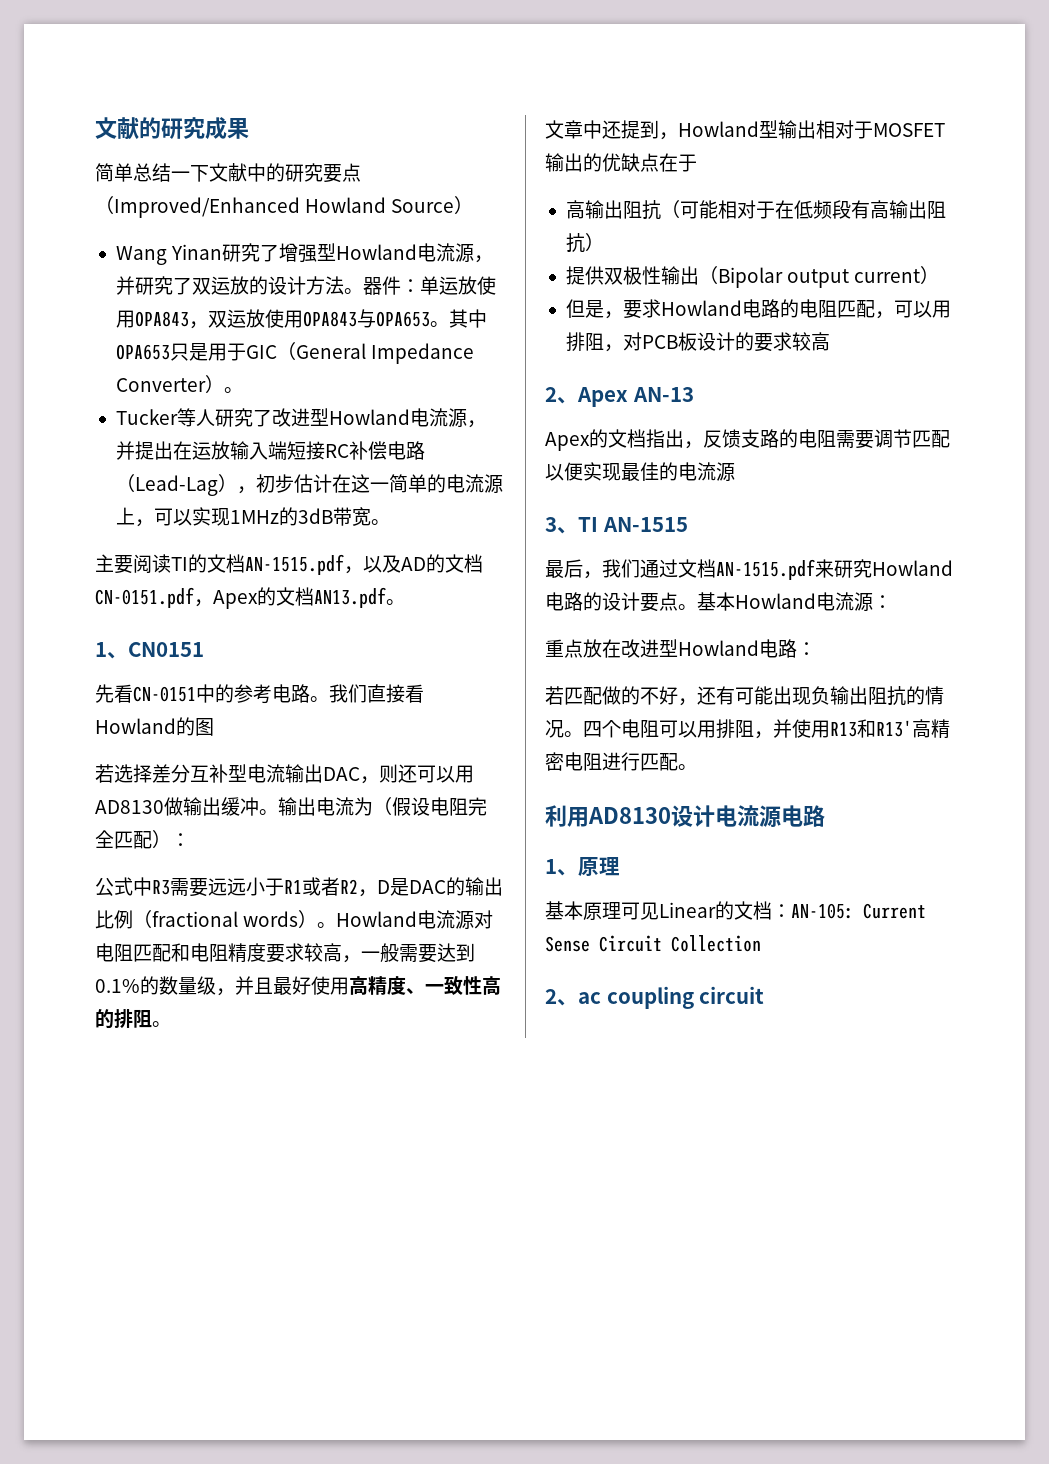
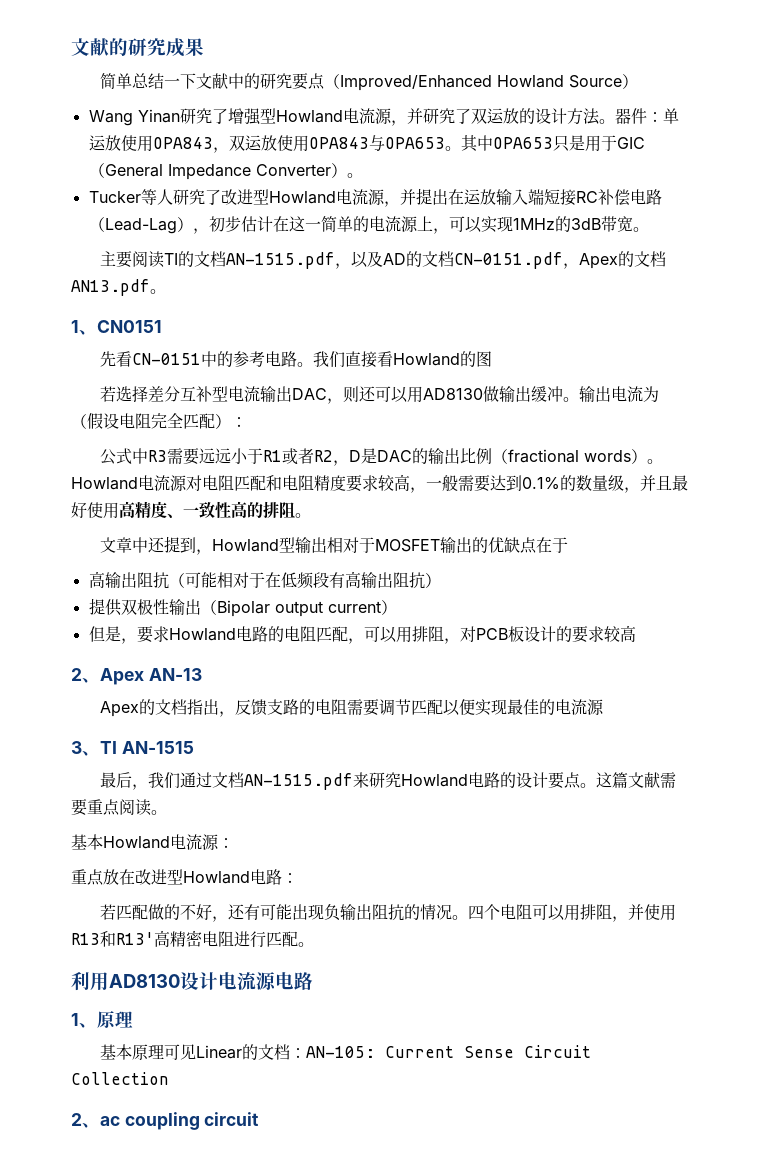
- 最后，我们通过文档AN-1515.pdf来研究Howland电路的设计要点。基本Howland电流源：
+ 最后，我们通过文档AN-1515.pdf来研究Howland电路的设计要点。这篇文献需要重点阅读。
+ 基本Howland电流源：

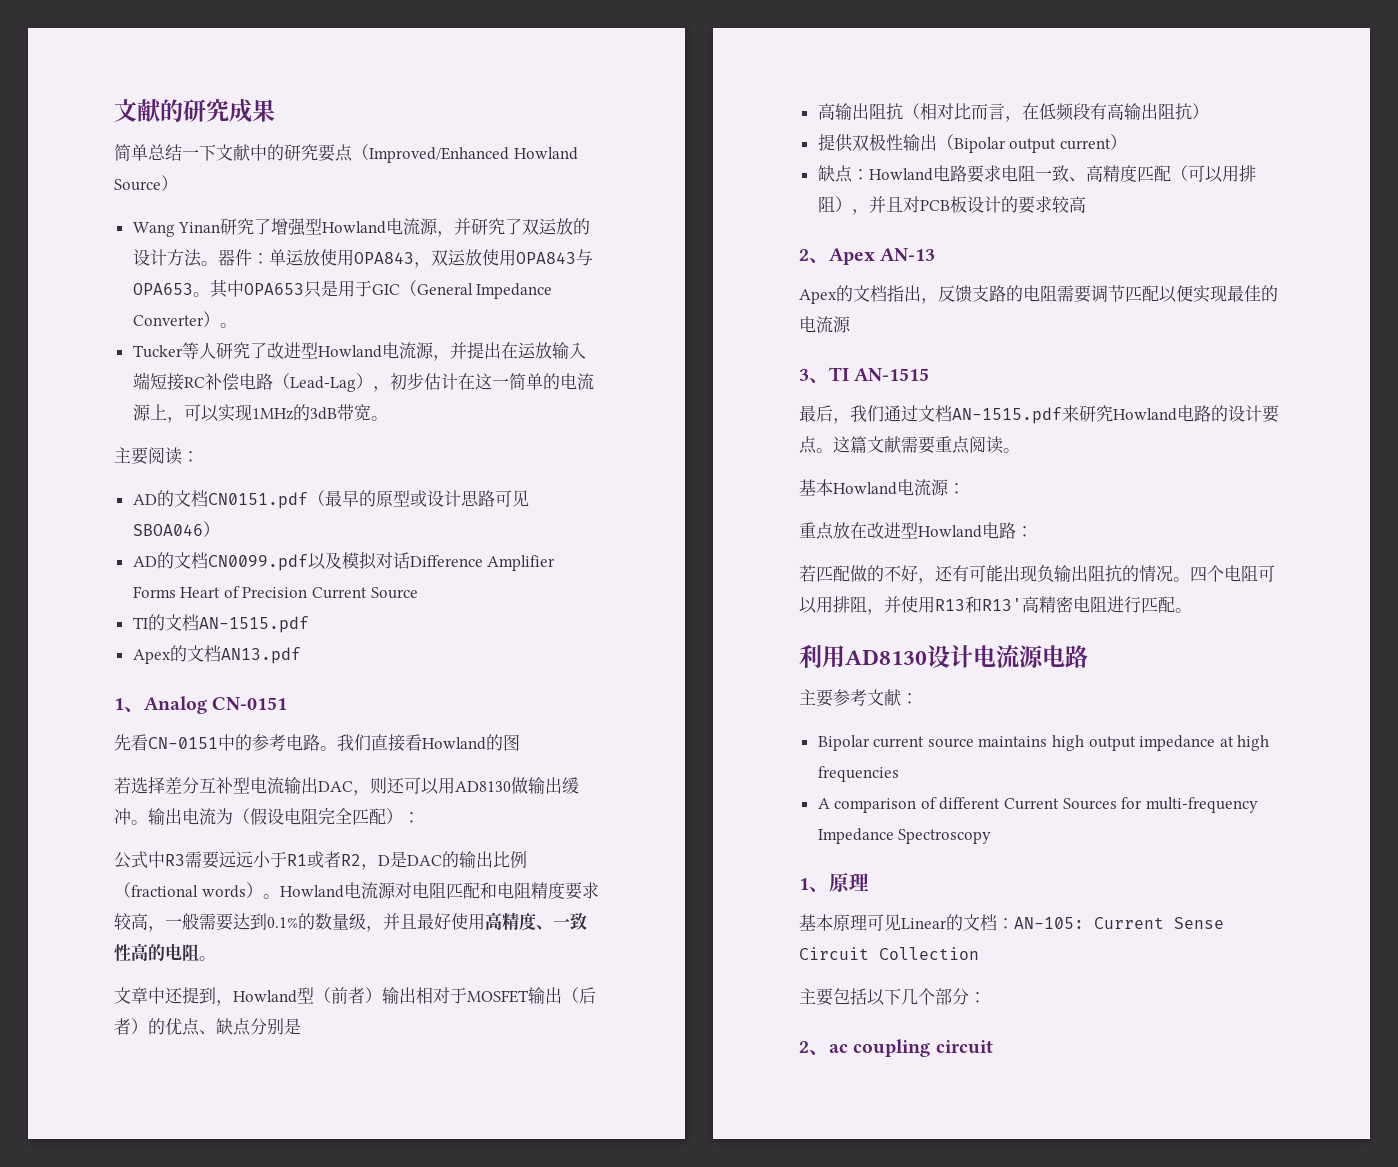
- 主要阅读TI的文档AN-1515.pdf，以及AD的文档CN-0151.pdf，Apex的文档AN13.pdf。
- 1、CN0151
+ 主要阅读：
+ AD的文档CN0151.pdf（最早的原型或设计思路可见SBOA046）
+ AD的文档CN0099.pdf以及模拟对话Difference Amplifier Forms Heart of Precision Current Source
+ TI的文档AN-1515.pdf
+ Apex的文档AN13.pdf
+ 1、Analog CN-0151
- Howland电流源对电阻匹配和电阻精度要求较高，一般需要达到0.1%的数量级，并且最好使用高精度、一致性高的排阻。
+ Howland电流源对电阻匹配和电阻精度要求较高，一般需要达到0.1%的数量级，并且最好使用高精度、一致性高的电阻。
- 文章中还提到，Howland型输出相对于MOSFET输出的优缺点在于
+ 文章中还提到，Howland型（前者）输出相对于MOSFET输出（后者）的优点、缺点分别是
- 高输出阻抗（可能相对于在低频段有高输出阻抗）
+ 高输出阻抗（相对比而言，在低频段有高输出阻抗）
- 但是，要求Howland电路的电阻匹配，可以用排阻，对PCB板设计的要求较高
+ 缺点：Howland电路要求电阻一致、高精度匹配（可以用排阻），并且对PCB板设计的要求较高
+ 主要参考文献：
+ Bipolar current source maintains high output impedance at high frequencies
+ A comparison of different Current Sources for multi-frequency Impedance Spectroscopy
+ 主要包括以下几个部分：

